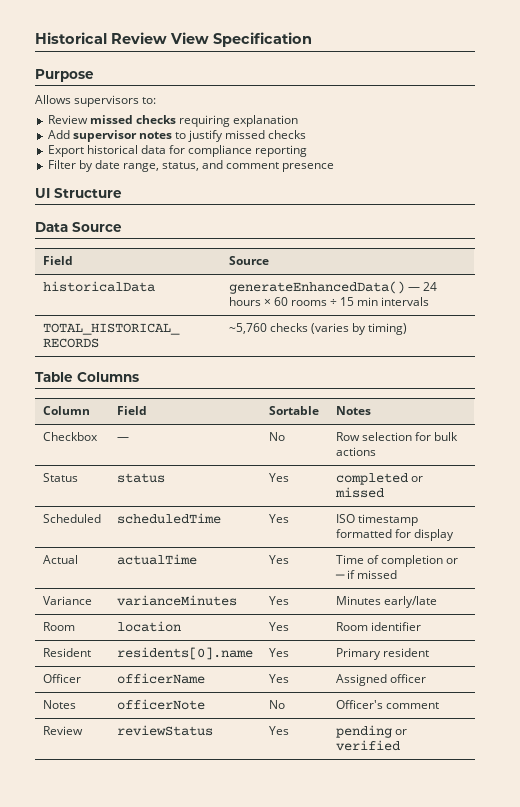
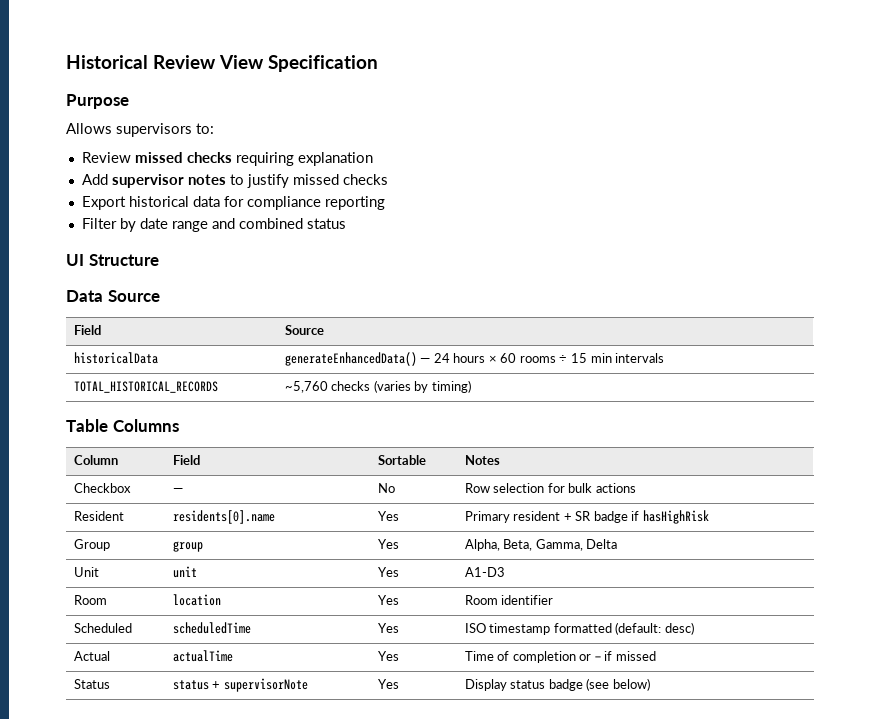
- Filter by date range, status, and comment presence
+ Filter by date range and combined status
- Status | status | Yes | completed or missed
+ Resident | residents[0].name | Yes | Primary resident + SR badge if hasHighRisk
+ Group | group | Yes | Alpha, Beta, Gamma, Delta
+ Unit | unit | Yes | A1-D3
+ Room | location | Yes | Room identifier
- Scheduled | scheduledTime | Yes | ISO timestamp formatted for display
+ Scheduled | scheduledTime | Yes | ISO timestamp formatted (default: desc)
- Variance | varianceMinutes | Yes | Minutes early/late
- Room | location | Yes | Room identifier
- Resident | residents[0].name | Yes | Primary resident
- Officer | officerName | Yes | Assigned officer
- Notes | officerNote | No | Officer's comment
- Review | reviewStatus | Yes | pending or verified
+ Status | status + supervisorNote | Yes | Display status badge (see below)

